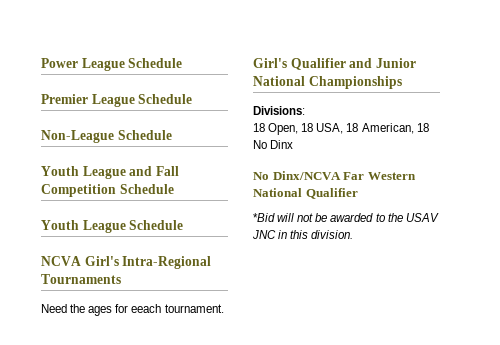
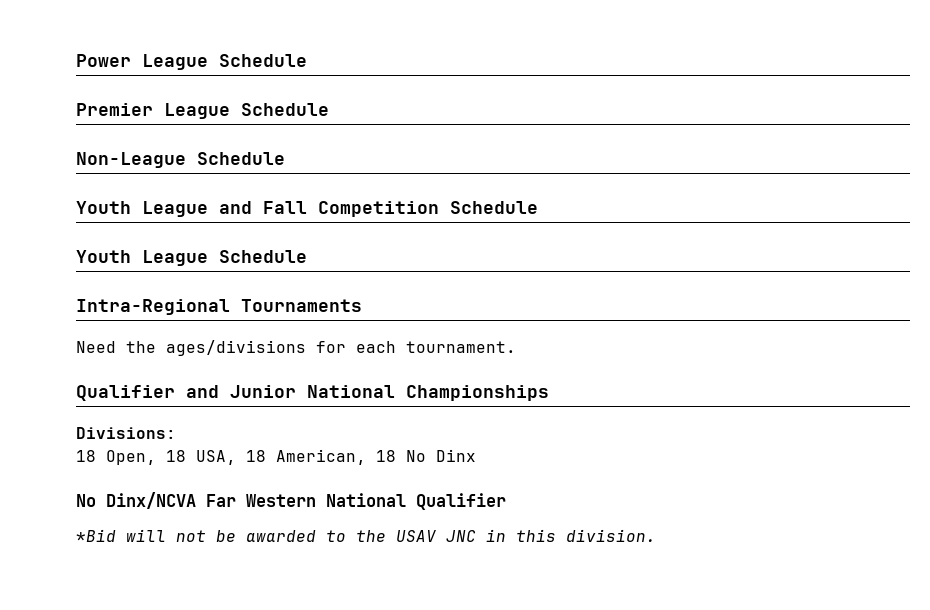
- NCVA Girl's Intra-Regional Tournaments
+ Intra-Regional Tournaments
- Need the ages for eeach tournament.
+ Need the ages/divisions for each tournament.
- Girl's Qualifier and Junior National Championships
+ Qualifier and Junior National Championships

